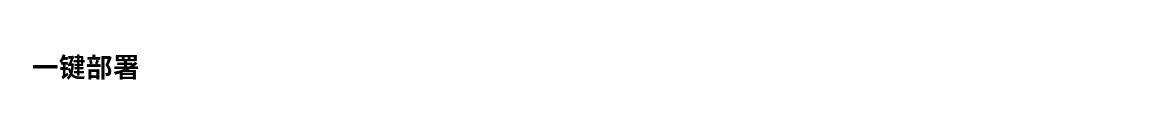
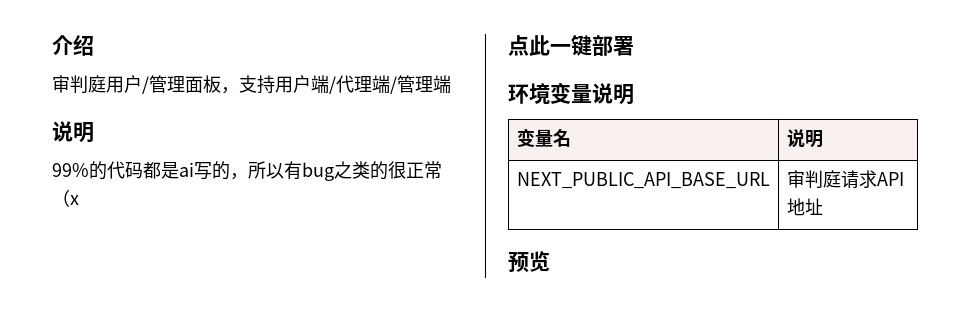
- 一键部署
+ 介绍
+ 审判庭用户/管理面板，支持用户端/代理端/管理端
+ 说明
+ 99%的代码都是ai写的，所以有bug之类的很正常（x
+ 点此一键部署
+ 环境变量说明
+ 变量名 | 说明
+ NEXT_PUBLIC_API_BASE_URL | 审判庭请求API地址
+ 预览

